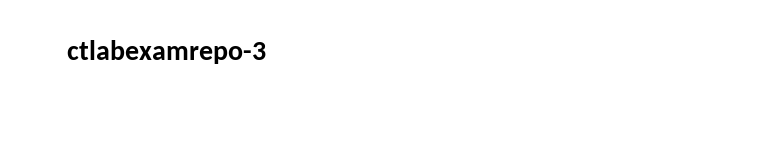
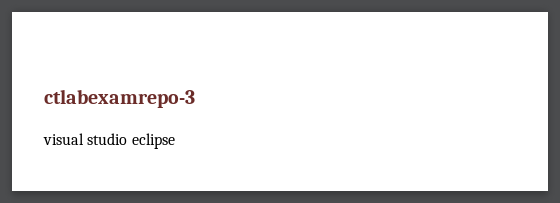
+ visual studio eclipse

